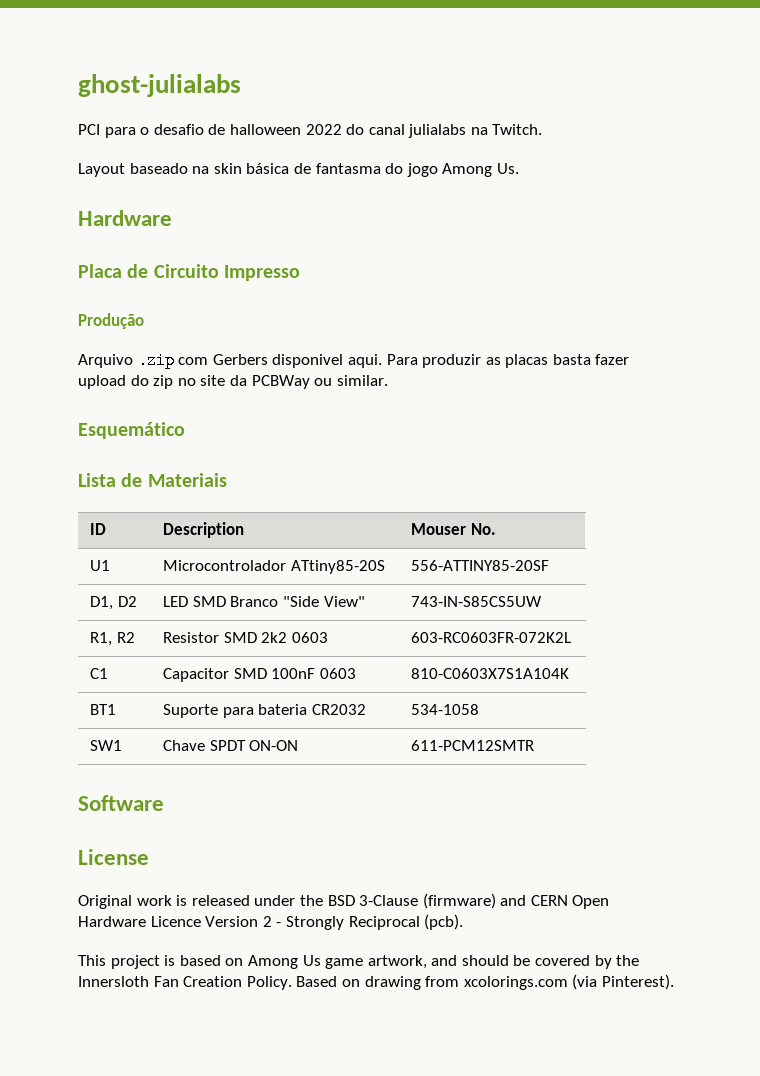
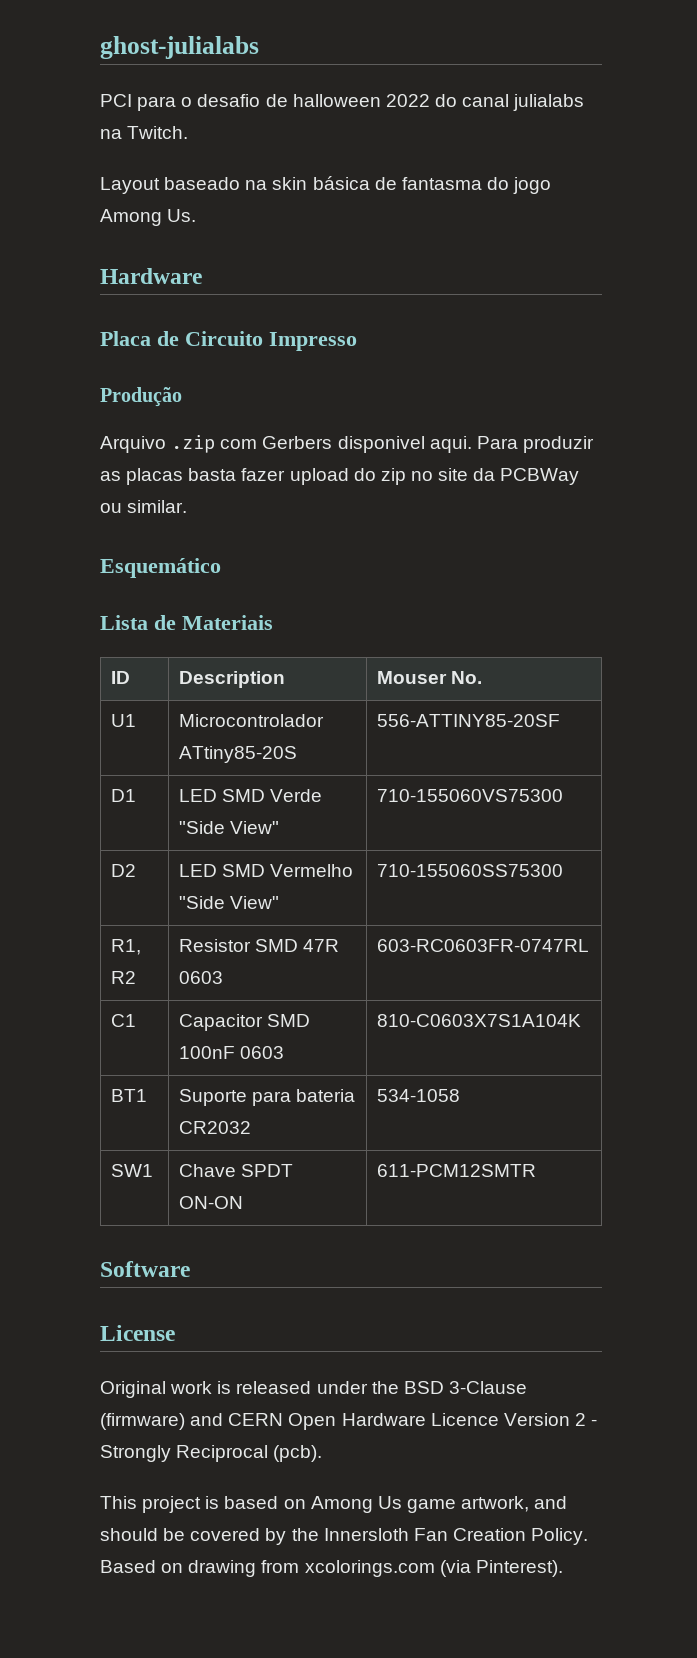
- D1, D2 | LED SMD Branco "Side View" | 743-IN-S85CS5UW
+ D1 | LED SMD Verde "Side View" | 710-155060VS75300
+ D2 | LED SMD Vermelho "Side View" | 710-155060SS75300
- R1, R2 | Resistor SMD 2k2 0603 | 603-RC0603FR-072K2L
+ R1, R2 | Resistor SMD 47R 0603 | 603-RC0603FR-0747RL

